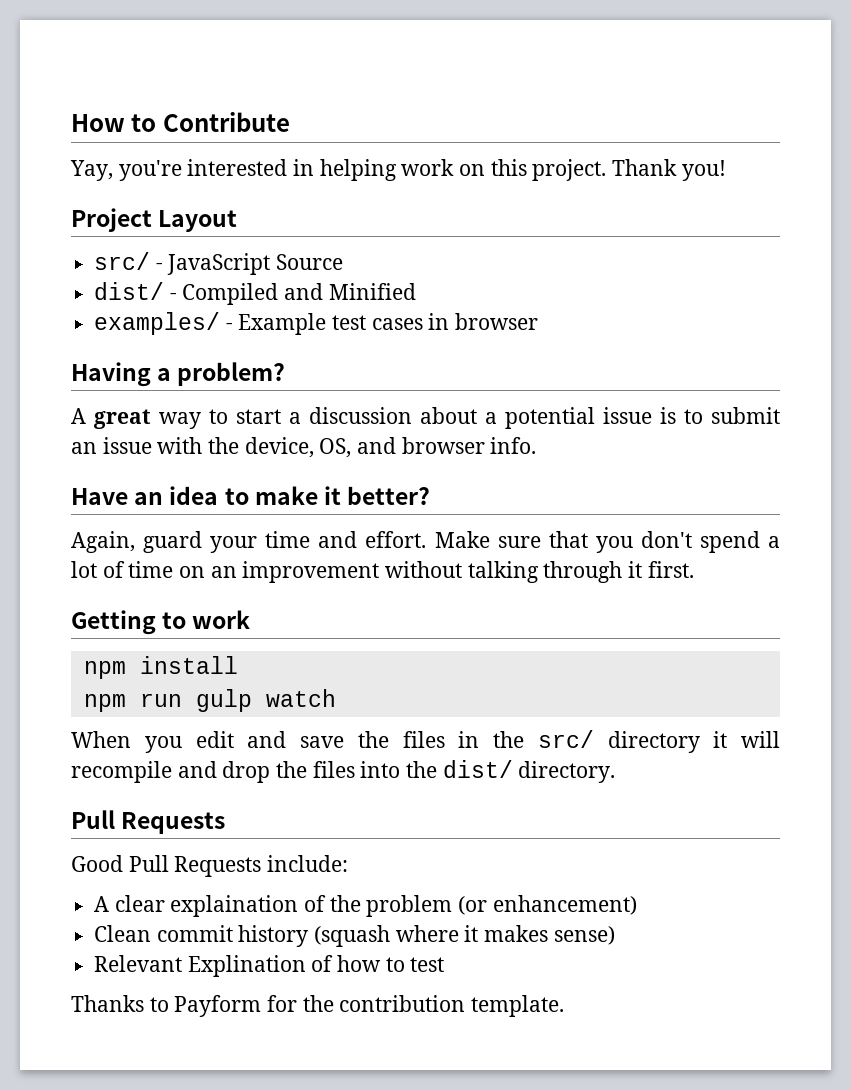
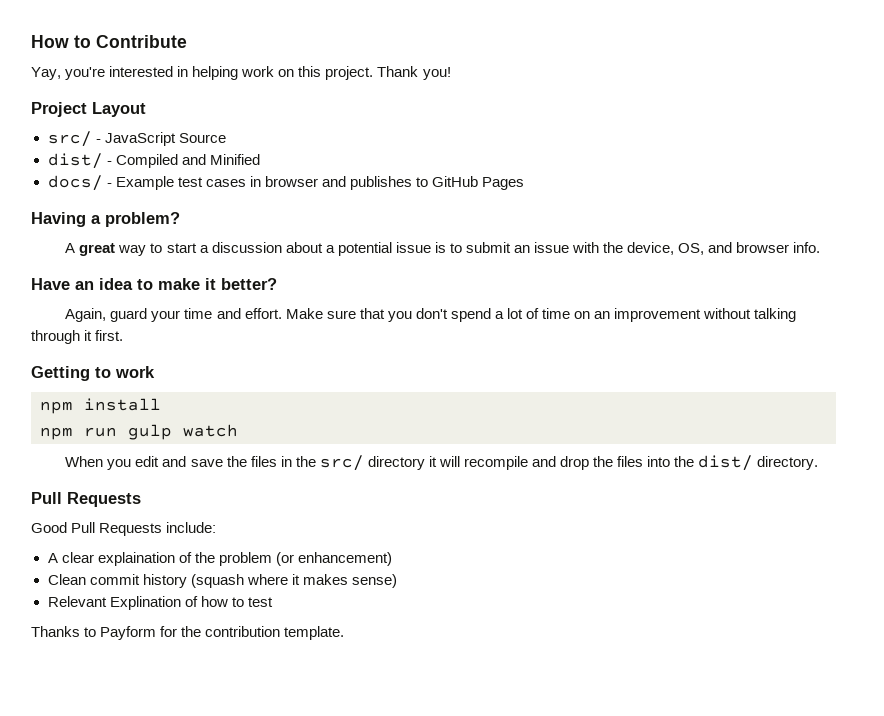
- examples/ - Example test cases in browser
+ docs/ - Example test cases in browser and publishes to GitHub Pages

